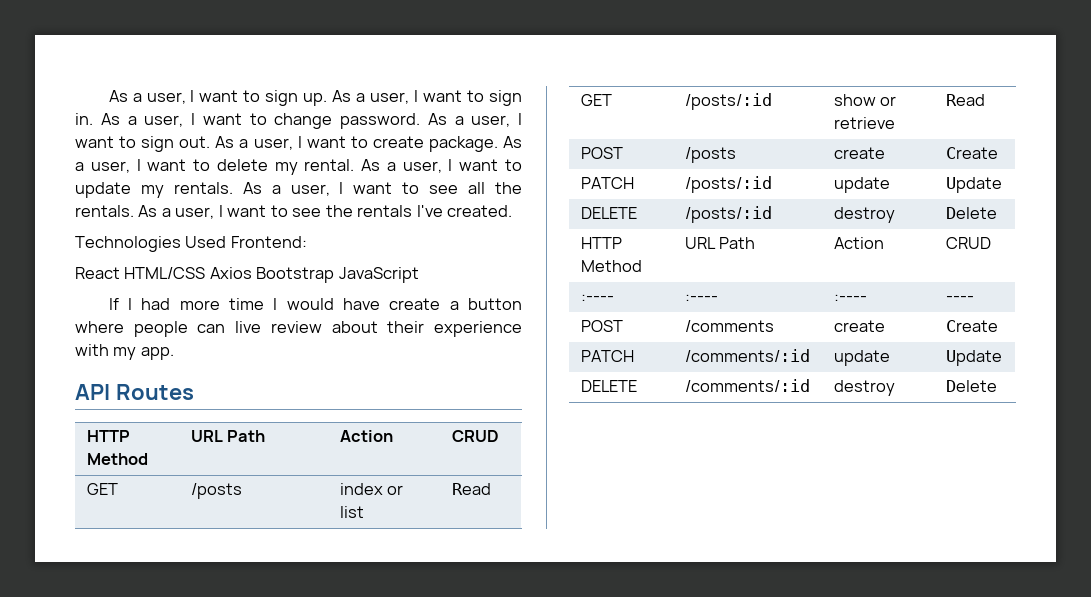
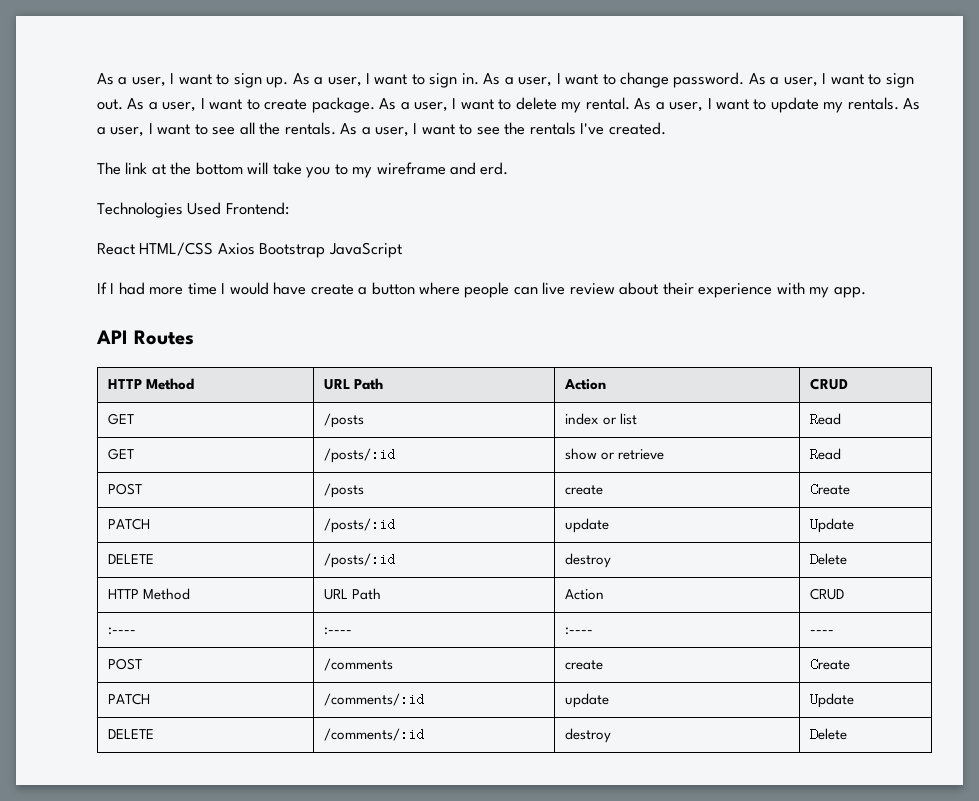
+ The link at the bottom will take you to my wireframe and erd.

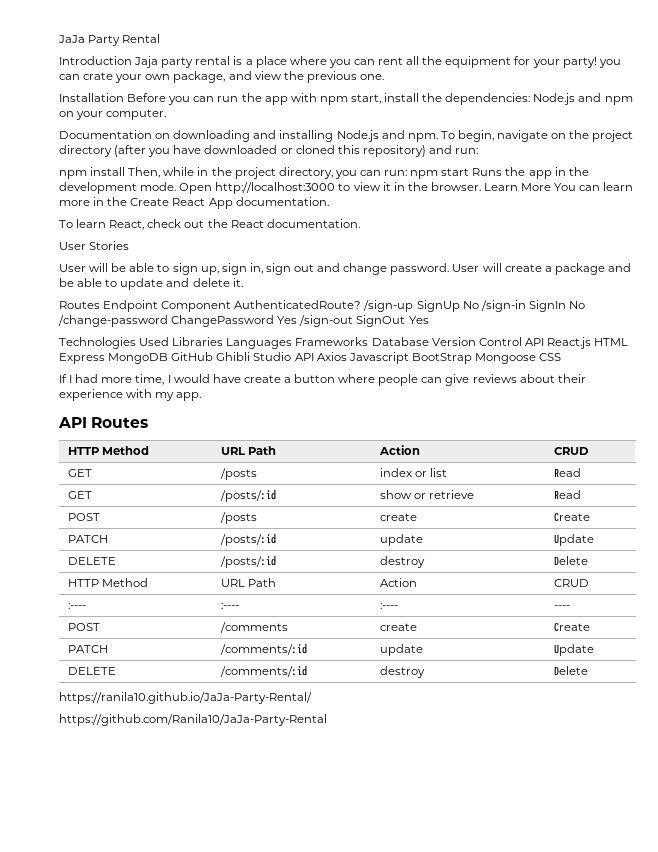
- As a user, I want to sign up. As a user, I want to sign in. As a user, I want to change password. As a user, I want to sign out. As a user, I want to create package. As a user, I want to delete my rental. As a user, I want to update my rentals. As a user, I want to see all the rentals. As a user, I want to see the rentals I've created.
- The link at the bottom will take you to my wireframe and erd.
- Technologies Used Frontend:
- React HTML/CSS Axios Bootstrap JavaScript
+ JaJa Party Rental
+ Introduction Jaja party rental is a place where you can rent all the equipment for your party! you can crate your own package, and view the previous one.
+ Installation Before you can run the app with npm start, install the dependencies: Node.js and npm on your computer.
+ Documentation on downloading and installing Node.js and npm. To begin, navigate on the project directory (after you have downloaded or cloned this repository) and run:
+ npm install Then, while in the project directory, you can run: npm start Runs the app in the development mode. Open http://localhost:3000 to view it in the browser. Learn More You can learn more in the Create React App documentation.
+ To learn React, check out the React documentation.
+ User Stories
+ User will be able to sign up, sign in, sign out and change password. User will create a package and be able to update and delete it.
+ Routes Endpoint Component AuthenticatedRoute? /sign-up SignUp No /sign-in SignIn No /change-password ChangePassword Yes /sign-out SignOut Yes
+ Technologies Used Libraries Languages Frameworks Database Version Control API React.js HTML Express MongoDB GitHub Ghibli Studio API Axios Javascript BootStrap Mongoose CSS
- If I had more time I would have create a button where people can live review about their experience with my app.
+ If I had more time, I would have create a button where people can give reviews about their experience with my app.
+ https://ranila10.github.io/JaJa-Party-Rental/
+ https://github.com/Ranila10/JaJa-Party-Rental

